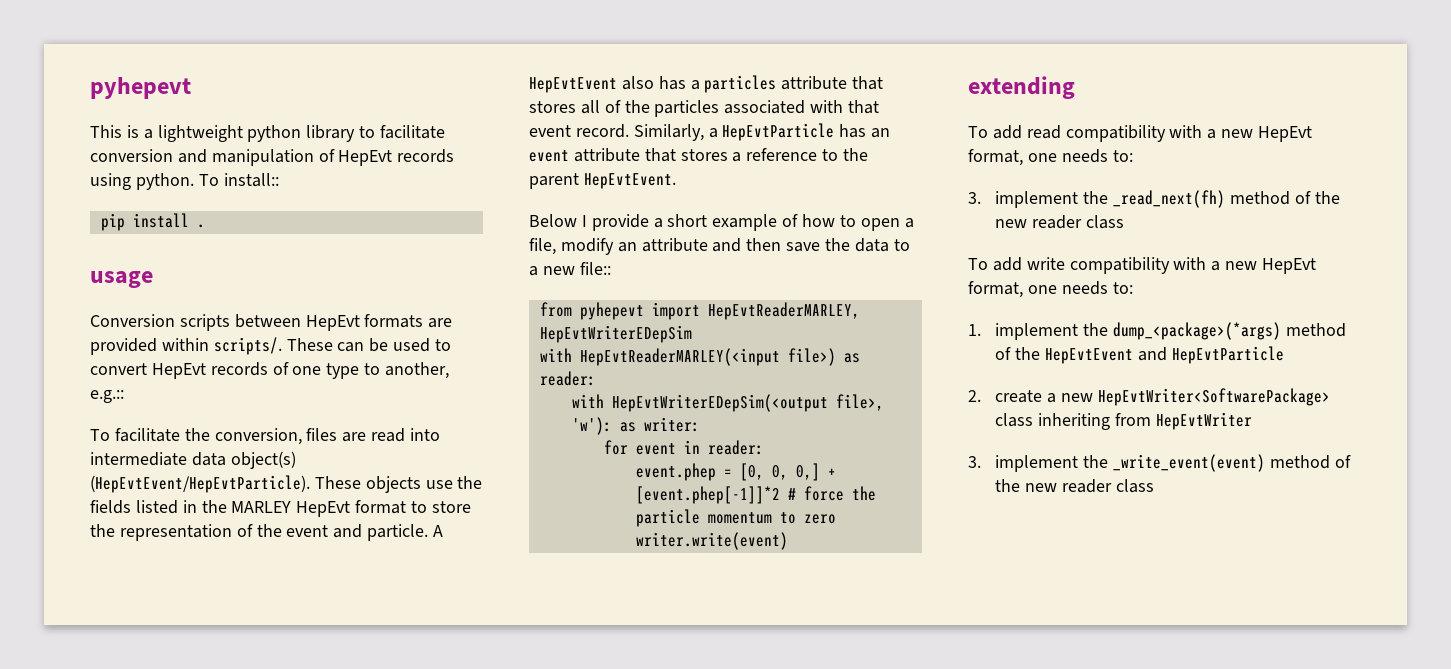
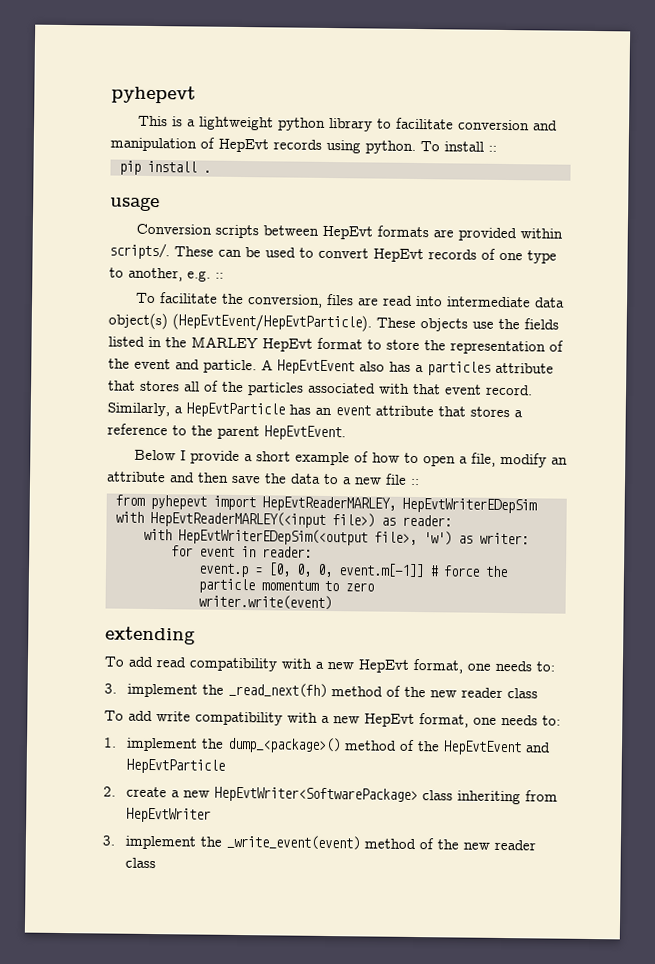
- To install::
+ To install ::
- These can be used to convert HepEvt records of one type to another, e.g.::
+ These can be used to convert HepEvt records of one type to another, e.g. ::
- Below I provide a short example of how to open a file, modify an attribute and then save the data to a new file::
+ Below I provide a short example of how to open a file, modify an attribute and then save the data to a new file ::
- with HepEvtWriterEDepSim(<output file>, 'w'): as writer:
+ with HepEvtWriterEDepSim(<output file>, 'w') as writer:
- event.phep = [0, 0, 0,] + [event.phep[-1]]*2 # force the particle momentum to zero
+ event.p = [0, 0, 0, event.m[-1]] # force the particle momentum to zero
- 1. implement the dump_<package>(*args) method of the HepEvtEvent and HepEvtParticle
+ 1. implement the dump_<package>() method of the HepEvtEvent and HepEvtParticle

